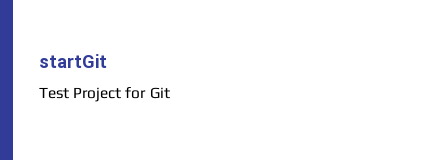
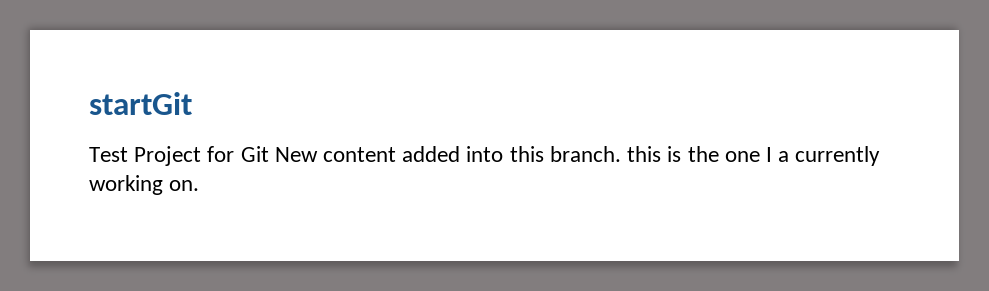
- Test Project for Git
+ Test Project for Git New content added into this branch. this is the one I a currently working on.

